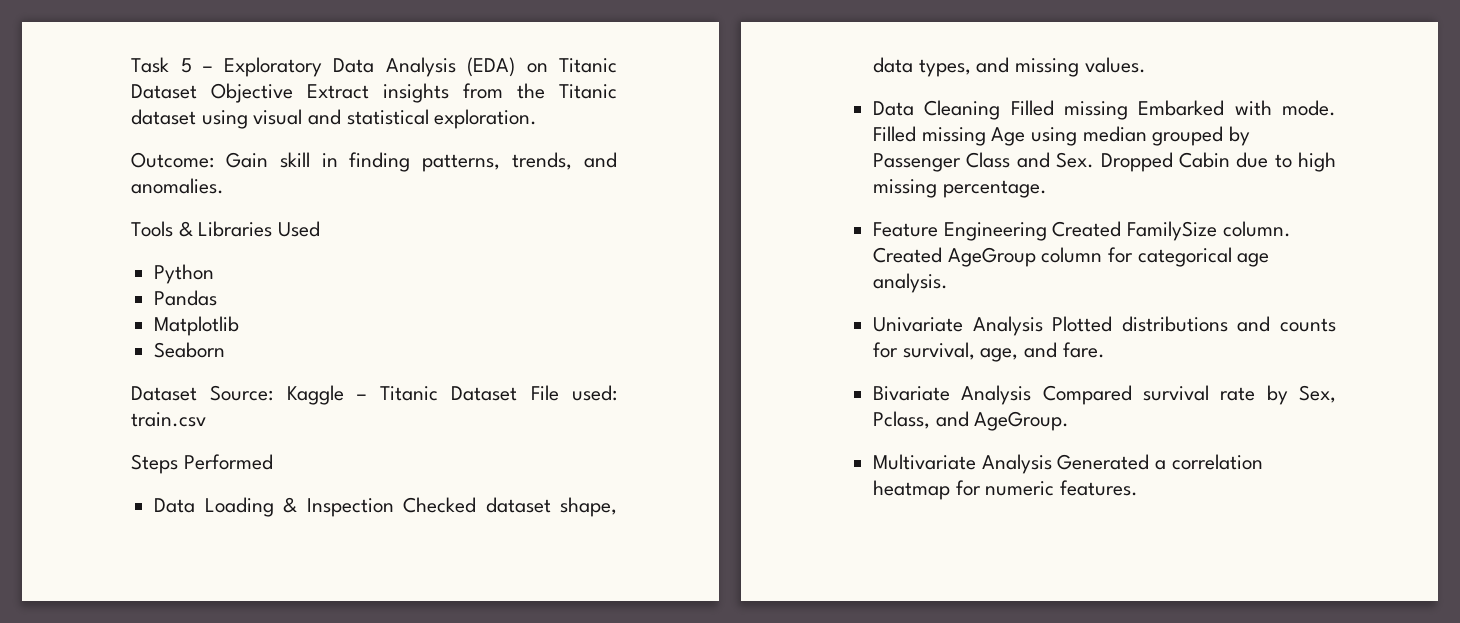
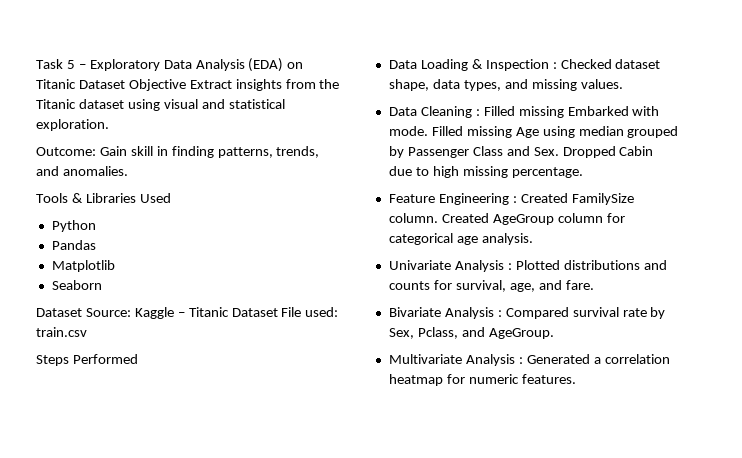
- Data Loading & Inspection Checked dataset shape, data types, and missing values.
+ Data Loading & Inspection : Checked dataset shape, data types, and missing values.
- Data Cleaning Filled missing Embarked with mode.
+ Data Cleaning : Filled missing Embarked with mode.
- Feature Engineering Created FamilySize column.
+ Feature Engineering : Created FamilySize column.
- Univariate Analysis Plotted distributions and counts for survival, age, and fare.
+ Univariate Analysis : Plotted distributions and counts for survival, age, and fare.
- Bivariate Analysis Compared survival rate by Sex, Pclass, and AgeGroup.
+ Bivariate Analysis : Compared survival rate by Sex, Pclass, and AgeGroup.
- Multivariate Analysis Generated a correlation heatmap for numeric features.
+ Multivariate Analysis : Generated a correlation heatmap for numeric features.

